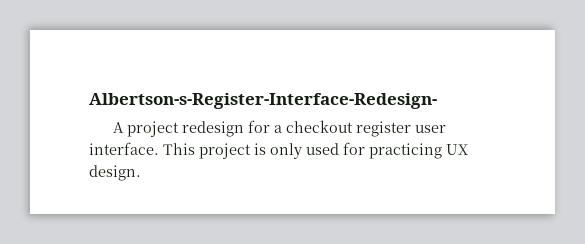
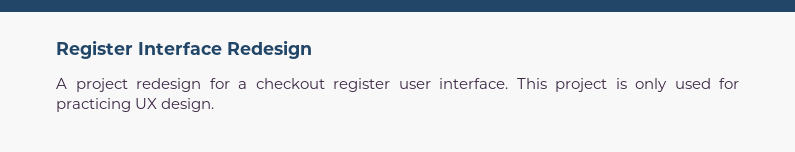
- Albertson-s-Register-Interface-Redesign-
+ Register Interface Redesign

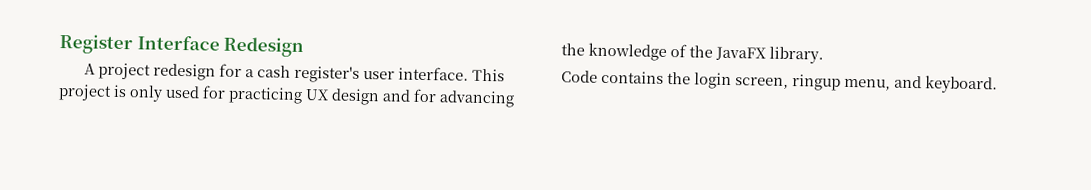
- A project redesign for a checkout register user interface.
+ A project redesign for a cash register's user interface.
- This project is only used for practicing UX design.
+ This project is only used for practicing UX design and for advancing the knowledge of the JavaFX library.
+ Code contains the login screen, ringup menu, and keyboard.

